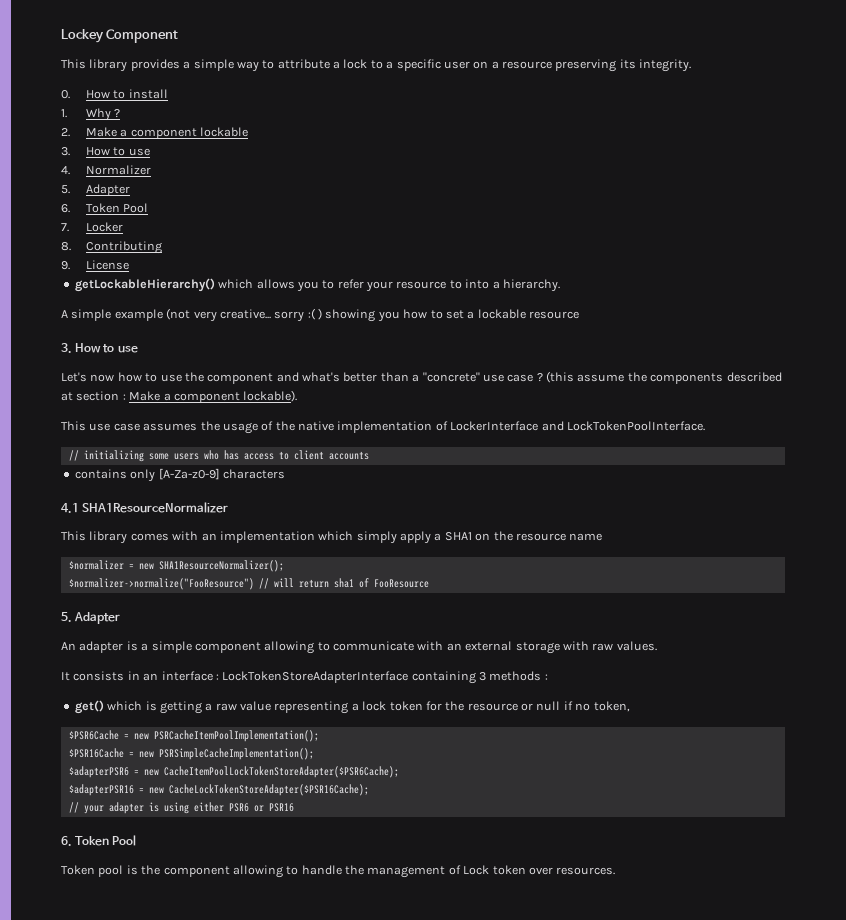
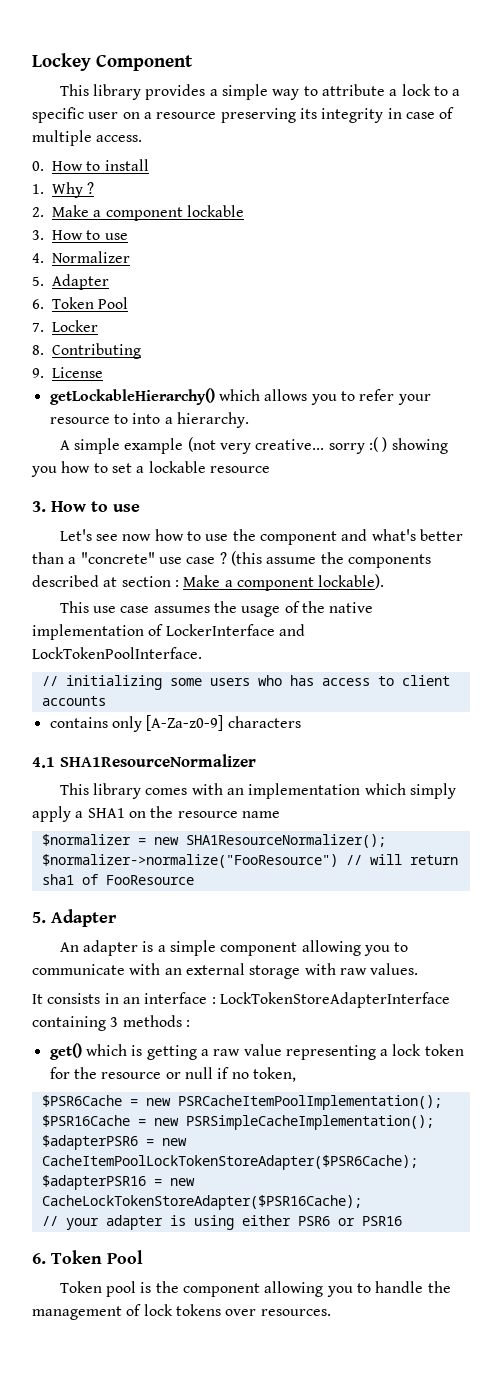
- This library provides a simple way to attribute a lock to a specific user on a resource preserving its integrity.
+ This library provides a simple way to attribute a lock to a specific user on a resource preserving its integrity in case of multiple access.
- Let's now how to use the component and what's better than a "concrete" use case ?
+ Let's see now how to use the component and what's better than a "concrete" use case ?
- An adapter is a simple component allowing to communicate with an external storage with raw values.
+ An adapter is a simple component allowing you to communicate with an external storage with raw values.
- Token pool is the component allowing to handle the management of Lock token over resources.
+ Token pool is the component allowing you to handle the management of lock tokens over resources.

